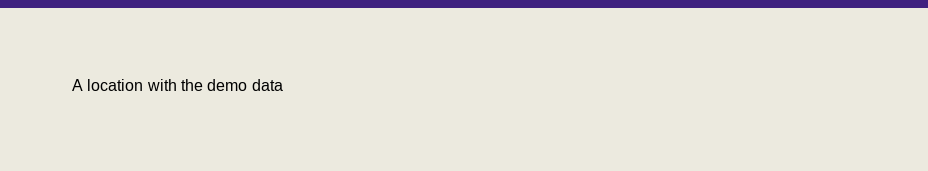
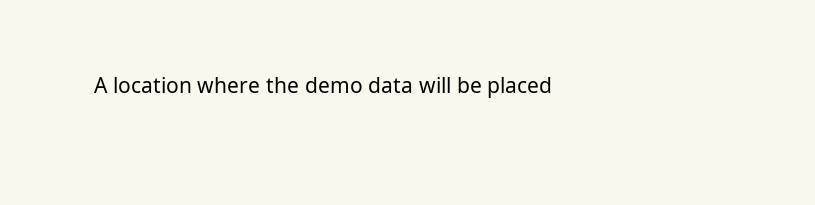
- A location with the demo data
+ A location where the demo data will be placed

